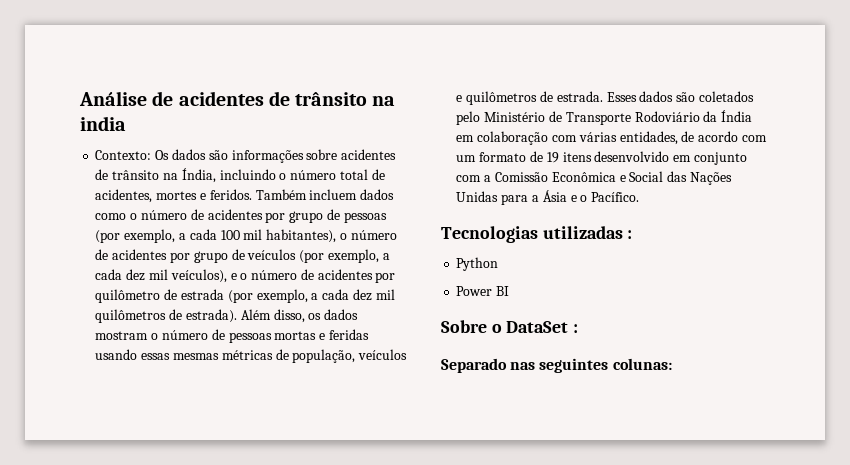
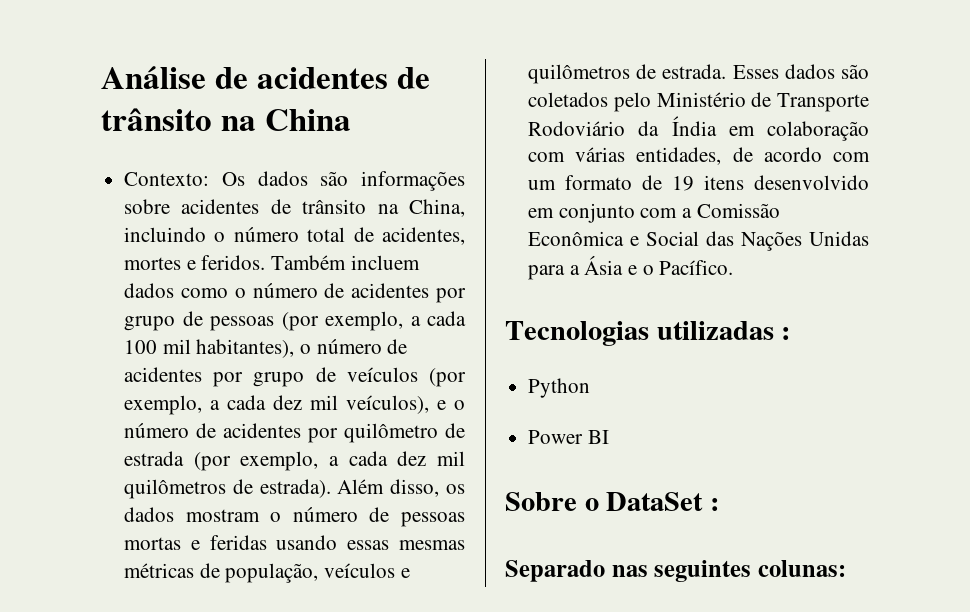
- Análise de acidentes de trânsito na india
+ Análise de acidentes de trânsito na China
- Contexto: Os dados são informações sobre acidentes de trânsito na Índia, incluindo o número total de acidentes, mortes e feridos.
+ Contexto: Os dados são informações sobre acidentes de trânsito na China, incluindo o número total de acidentes, mortes e feridos.

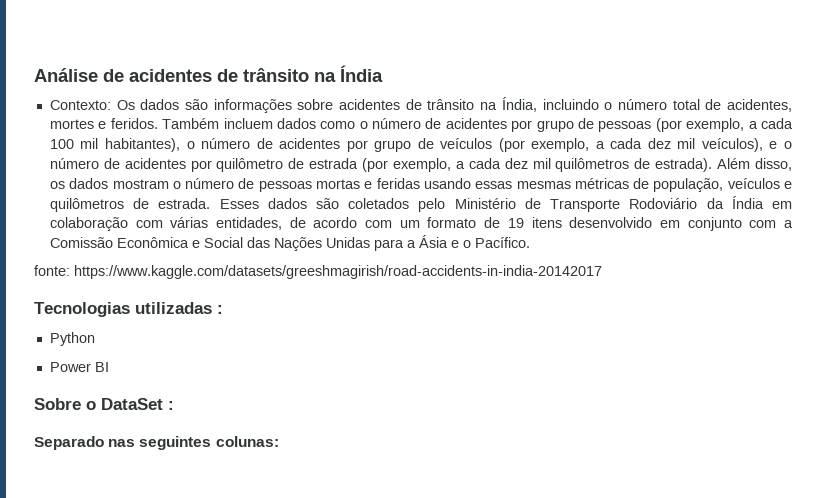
- Análise de acidentes de trânsito na China
+ Análise de acidentes de trânsito na Índia
- Contexto: Os dados são informações sobre acidentes de trânsito na China, incluindo o número total de acidentes, mortes e feridos.
+ Contexto: Os dados são informações sobre acidentes de trânsito na Índia, incluindo o número total de acidentes, mortes e feridos.
+ fonte: https://www.kaggle.com/datasets/greeshmagirish/road-accidents-in-india-20142017

